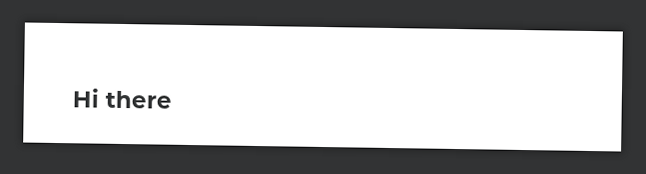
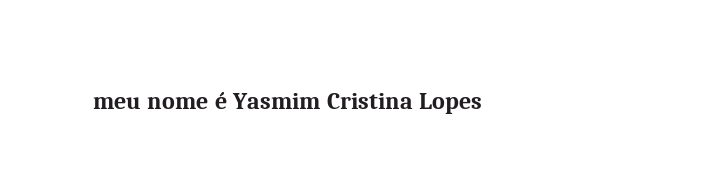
- Hi there
+ meu nome é Yasmim Cristina Lopes

